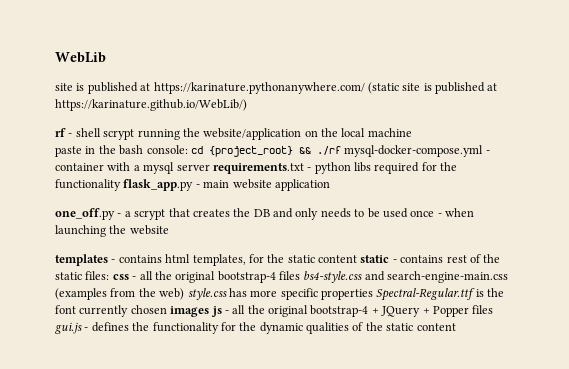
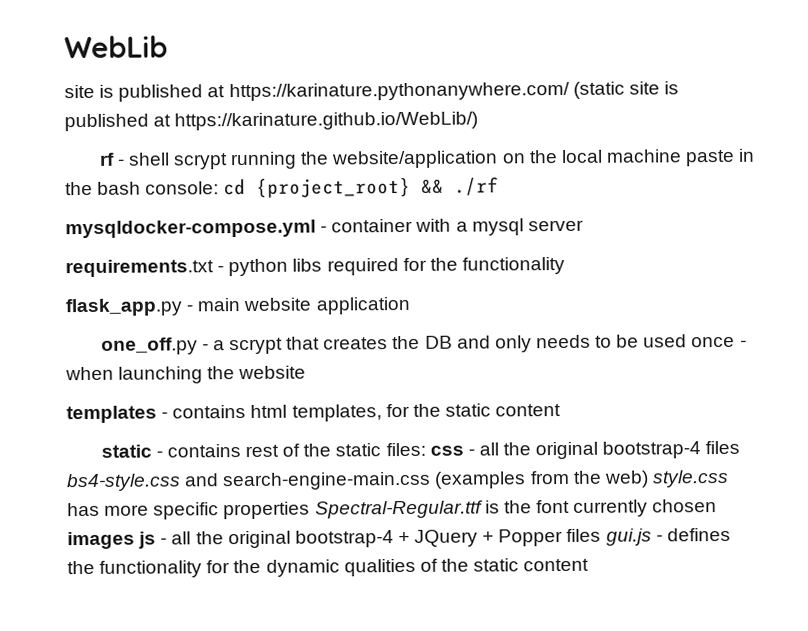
- rf - shell scrypt running the website/application on the local machine
- paste in the bash console: cd {project_root} && ./rf mysql-docker-compose.yml - container with a mysql server requirements.txt - python libs required for the functionality flask_app.py - main website application
+ rf - shell scrypt running the website/application on the local machine paste in the bash console: cd {project_root} && ./rf
+ mysqldocker-compose.yml - container with a mysql server
+ requirements.txt - python libs required for the functionality
+ flask_app.py - main website application
- templates - contains html templates, for the static content static - contains rest of the static files:
+ templates - contains html templates, for the static content
+ static - contains rest of the static files:

